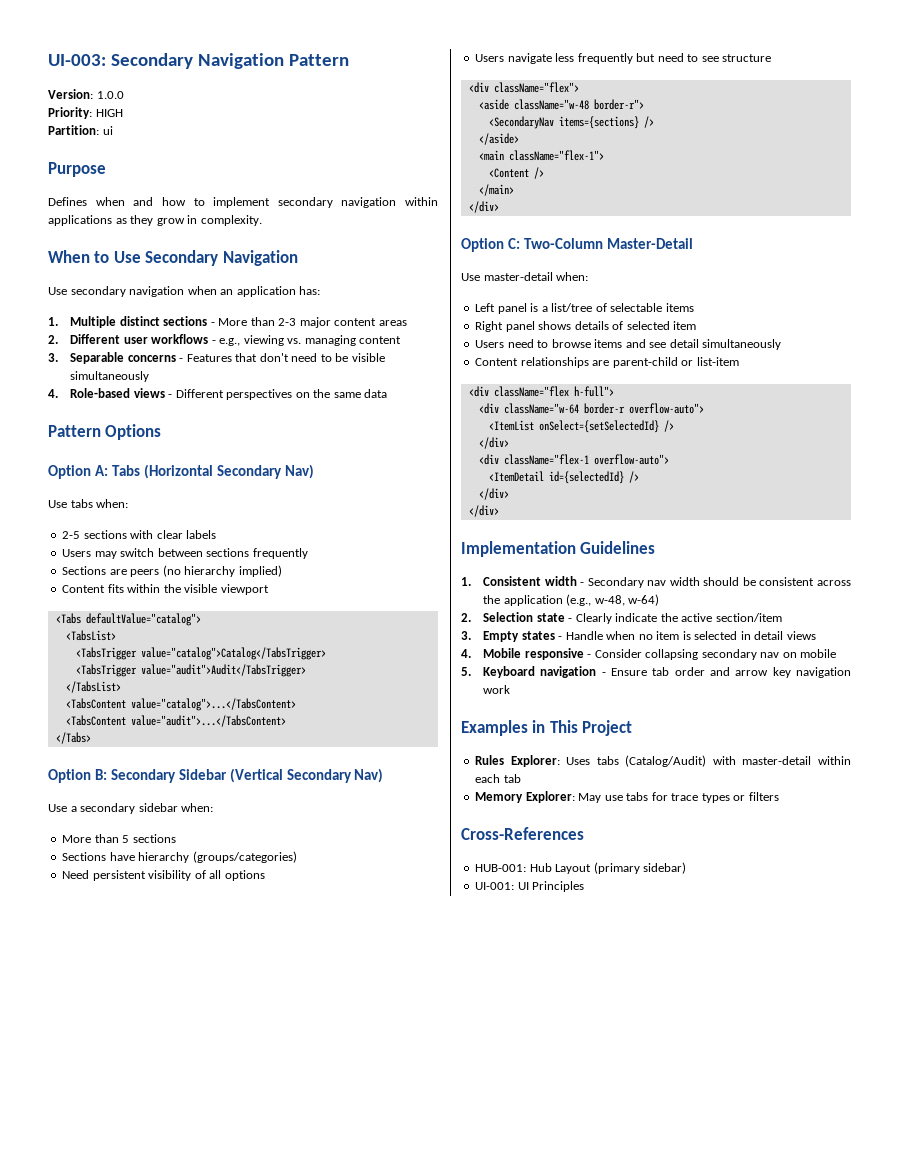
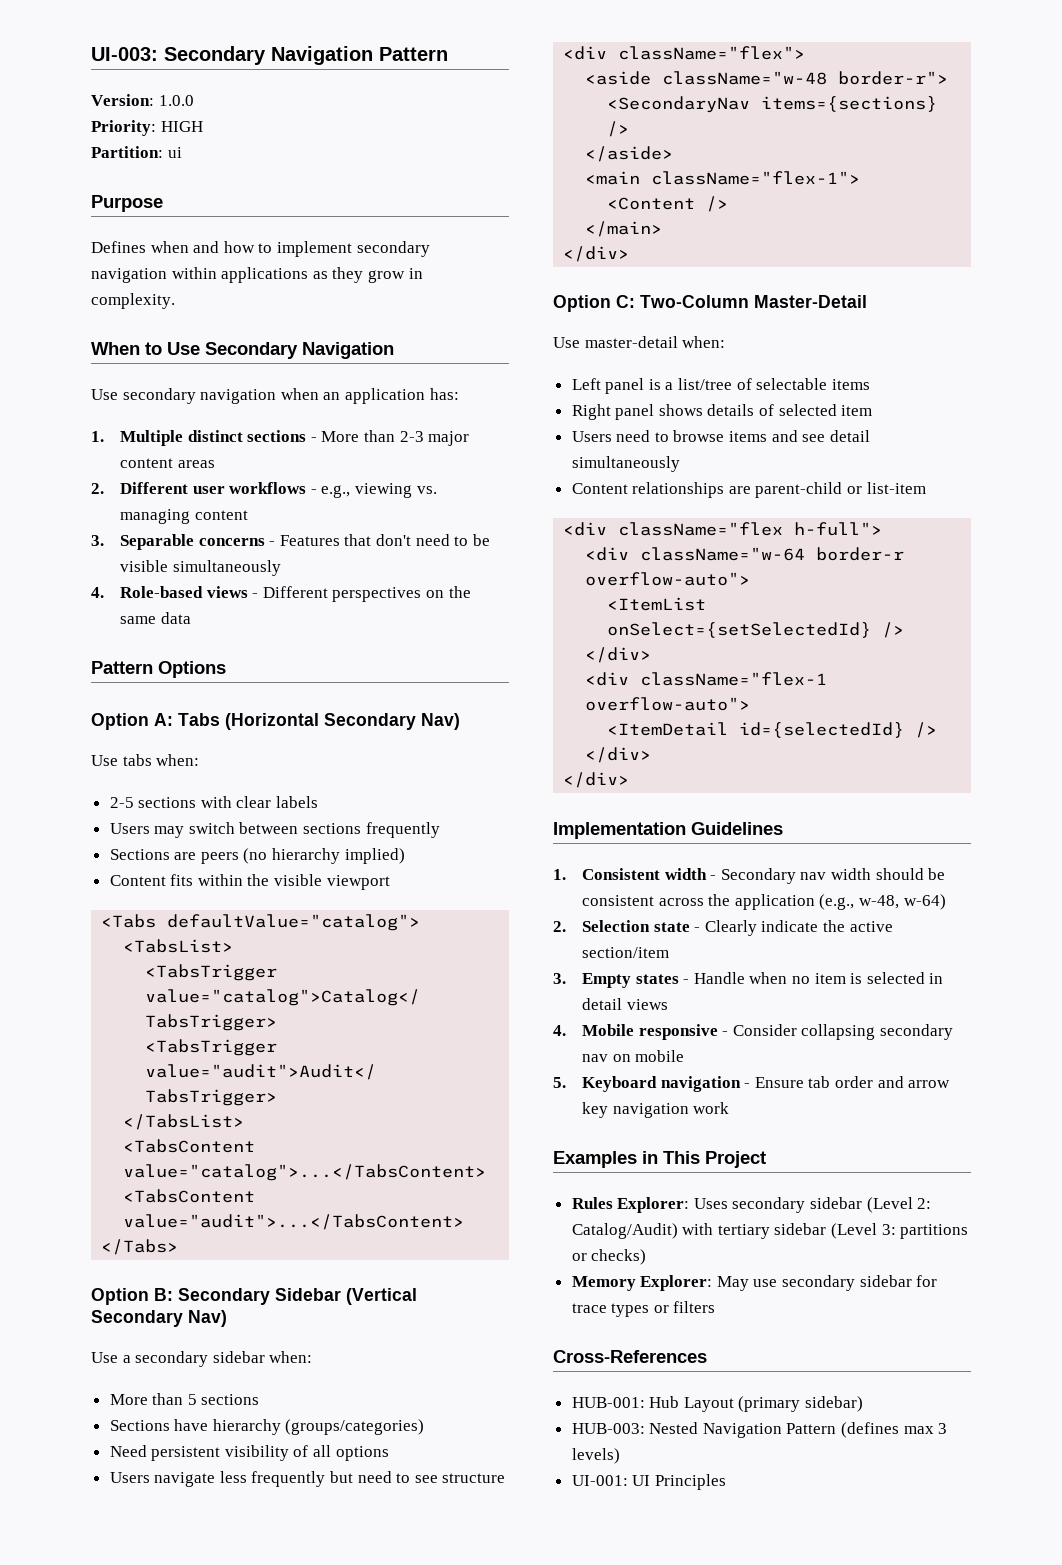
- Rules Explorer: Uses tabs (Catalog/Audit) with master-detail within each tab
+ Rules Explorer: Uses secondary sidebar (Level 2: Catalog/Audit) with tertiary sidebar (Level 3: partitions or checks)
- Memory Explorer: May use tabs for trace types or filters
+ Memory Explorer: May use secondary sidebar for trace types or filters
+ HUB-003: Nested Navigation Pattern (defines max 3 levels)

